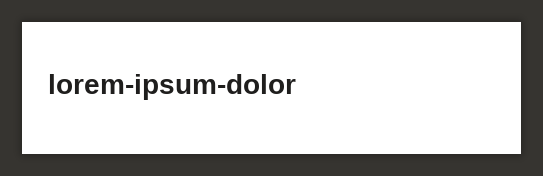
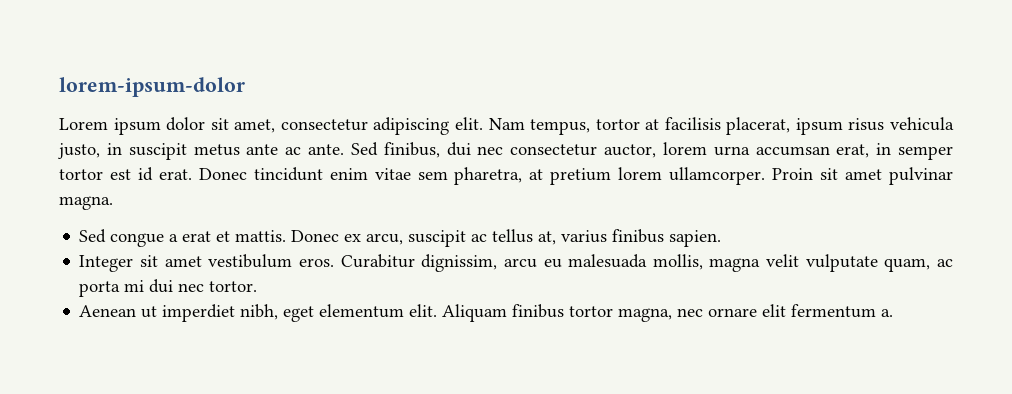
+ Lorem ipsum dolor sit amet, consectetur adipiscing elit. Nam tempus, tortor at facilisis placerat, ipsum risus vehicula justo, in suscipit metus ante ac ante. Sed finibus, dui nec consectetur auctor, lorem urna accumsan erat, in semper tortor est id erat. Donec tincidunt enim vitae sem pharetra, at pretium lorem ullamcorper. Proin sit amet pulvinar magna.
+ Sed congue a erat et mattis. Donec ex arcu, suscipit ac tellus at, varius finibus sapien.
+ Integer sit amet vestibulum eros. Curabitur dignissim, arcu eu malesuada mollis, magna velit vulputate quam, ac porta mi dui nec tortor.
+ Aenean ut imperdiet nibh, eget elementum elit. Aliquam finibus tortor magna, nec ornare elit fermentum a.

